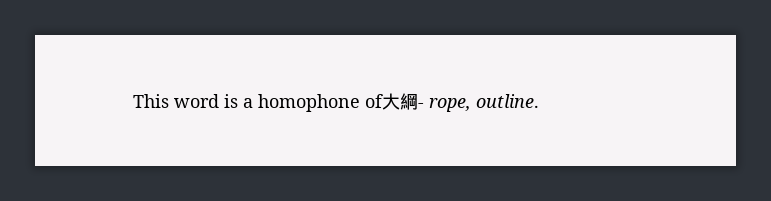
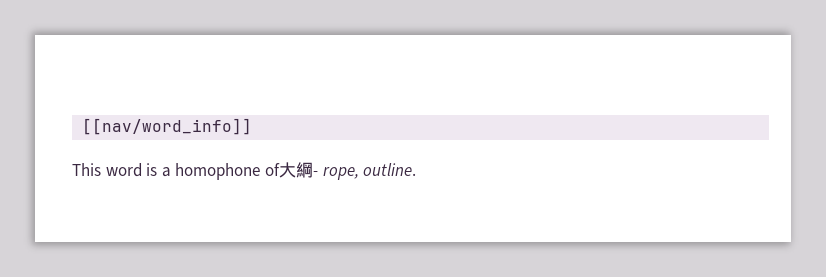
+ [[nav/word_info]]

